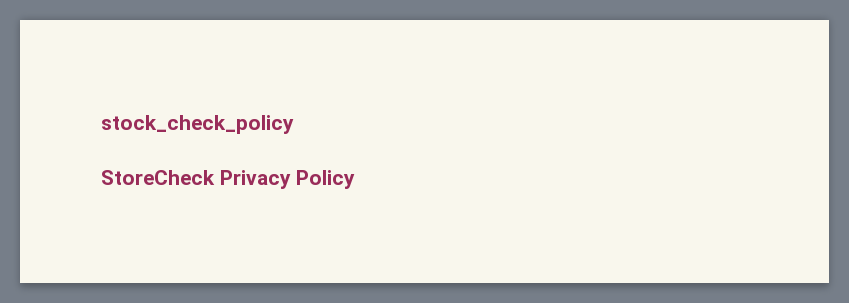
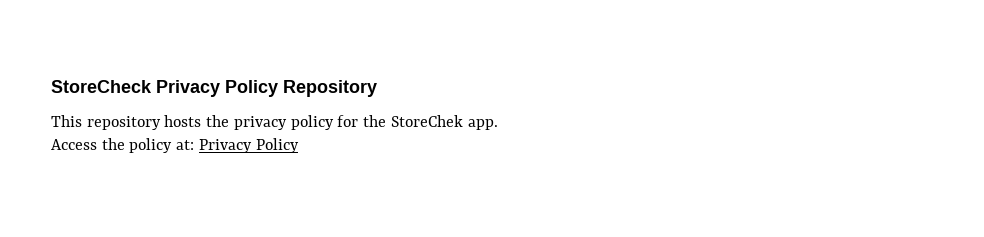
- stock_check_policy
- StoreCheck Privacy Policy
+ StoreCheck Privacy Policy Repository
+ This repository hosts the privacy policy for the StoreChek app.
+ Access the policy at: Privacy Policy

